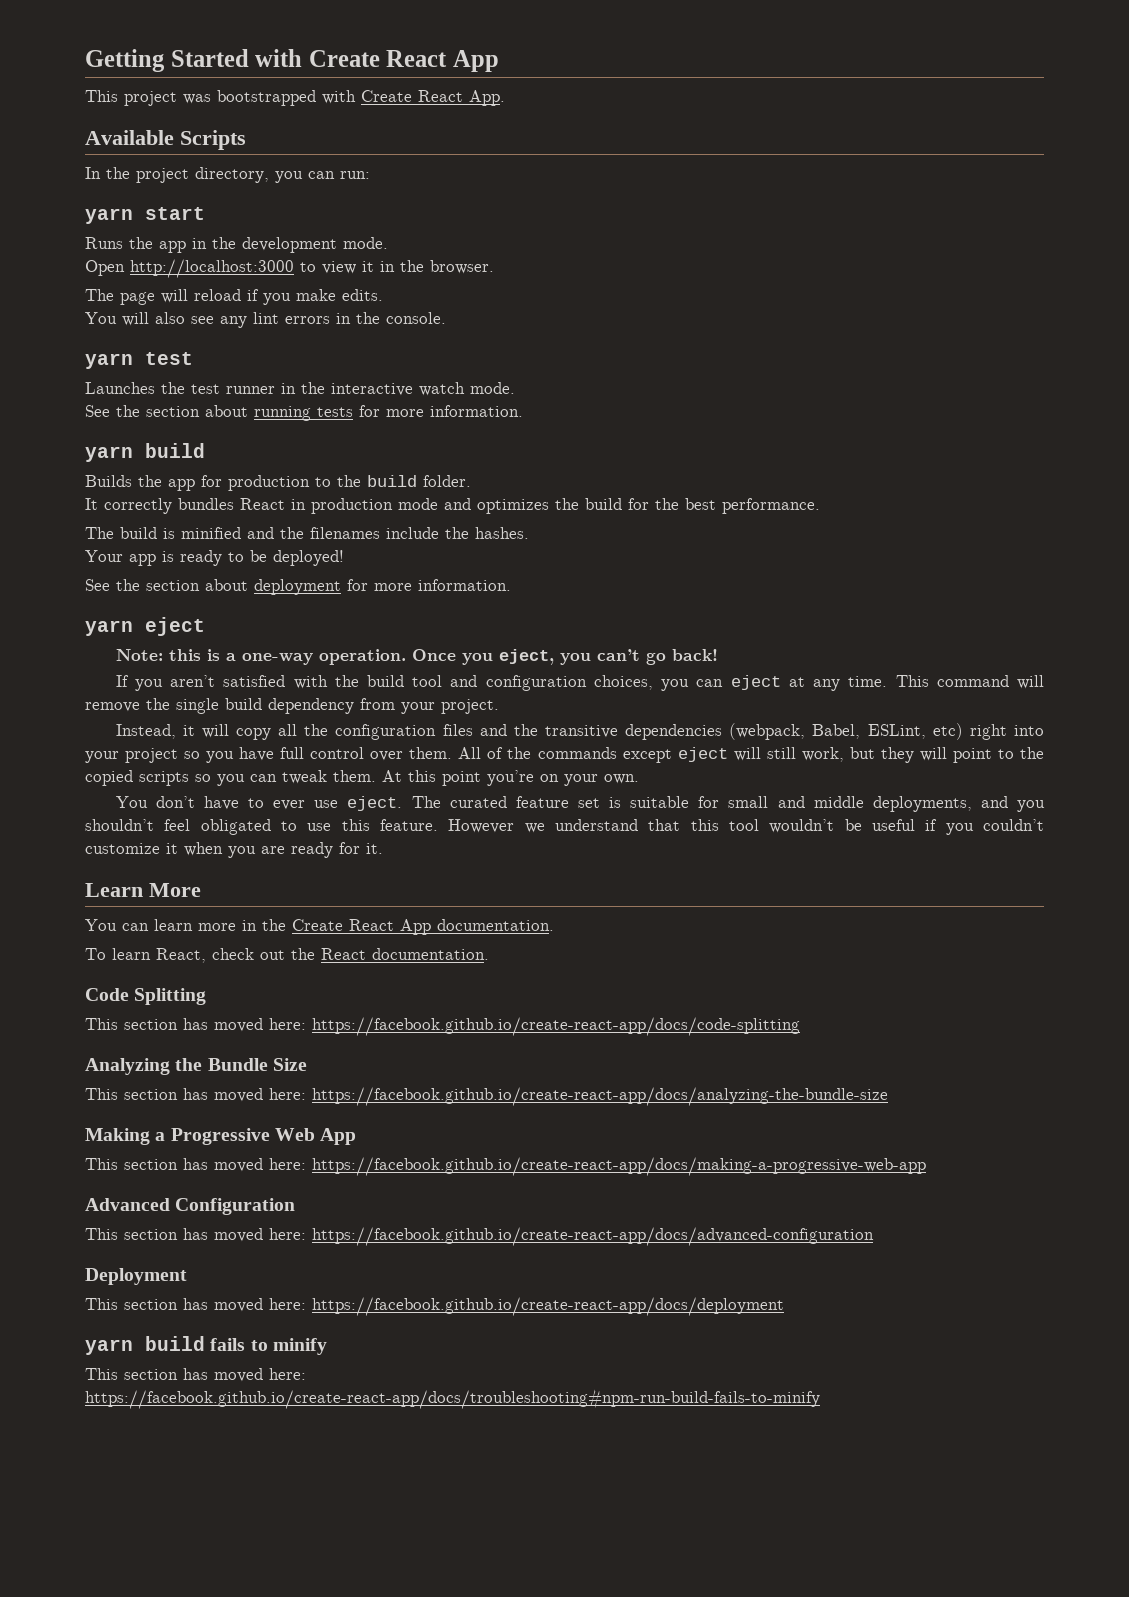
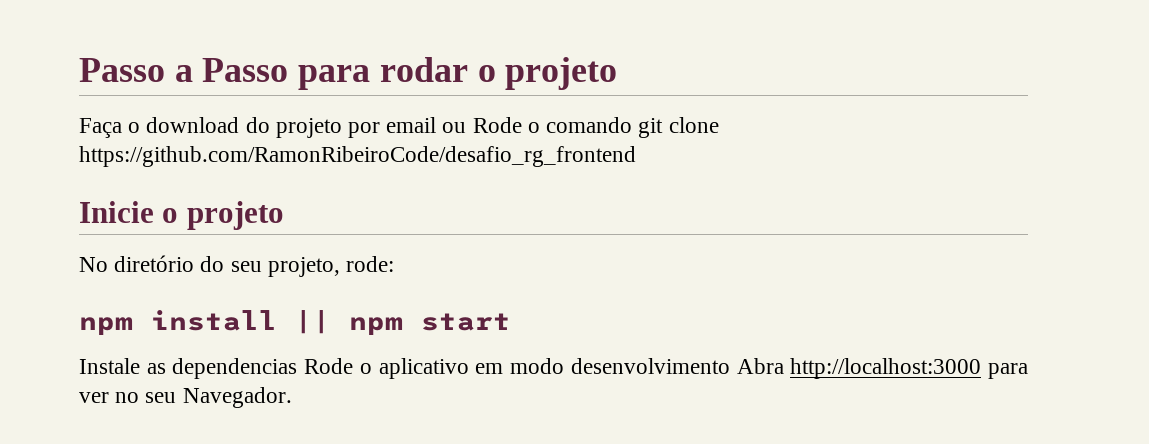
- Getting Started with Create React App
- This project was bootstrapped with Create React App.
- Available Scripts
- In the project directory, you can run:
- yarn start
- Runs the app in the development mode.
- Open http://localhost:3000 to view it in the browser.
- The page will reload if you make edits.
- You will also see any lint errors in the console.
- yarn test
- Launches the test runner in the interactive watch mode.
- See the section about running tests for more information.
- yarn build
- Builds the app for production to the build folder.
- It correctly bundles React in production mode and optimizes the build for the best performance.
- The build is minified and the filenames include the hashes.
- Your app is ready to be deployed!
- See the section about deployment for more information.
- yarn eject
- Note: this is a one-way operation. Once you eject, you can’t go back!
- If you aren’t satisfied with the build tool and configuration choices, you can eject at any time. This command will remove the single build dependency from your project.
- Instead, it will copy all the configuration files and the transitive dependencies (webpack, Babel, ESLint, etc) right into your project so you have full control over them. All of the commands except eject will still work, but they will point to the copied scripts so you can tweak them. At this point you’re on your own.
- You don’t have to ever use eject. The curated feature set is suitable for small and middle deployments, and you shouldn’t feel obligated to use this feature. However we understand that this tool wouldn’t be useful if you couldn’t customize it when you are ready for it.
- Learn More
- You can learn more in the Create React App documentation.
- To learn React, check out the React documentation.
- Code Splitting
- This section has moved here: https://facebook.github.io/create-react-app/docs/code-splitting
- Analyzing the Bundle Size
- This section has moved here: https://facebook.github.io/create-react-app/docs/analyzing-the-bundle-size
- Making a Progressive Web App
- This section has moved here: https://facebook.github.io/create-react-app/docs/making-a-progressive-web-app
- Advanced Configuration
- This section has moved here: https://facebook.github.io/create-react-app/docs/advanced-configuration
- Deployment
- This section has moved here: https://facebook.github.io/create-react-app/docs/deployment
- yarn build fails to minify
- This section has moved here: https://facebook.github.io/create-react-app/docs/troubleshooting#npm-run-build-fails-to-minify
+ Passo a Passo para rodar o projeto
+ Faça o download do projeto por email ou Rode o comando git clone https://github.com/RamonRibeiroCode/desafio_rg_frontend
+ Inicie o projeto
+ No diretório do seu projeto, rode:
+ npm install || npm start
+ Instale as dependencias Rode o aplicativo em modo desenvolvimento Abra http://localhost:3000 para ver no seu Navegador.

